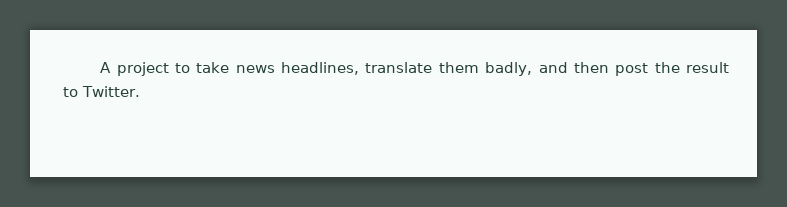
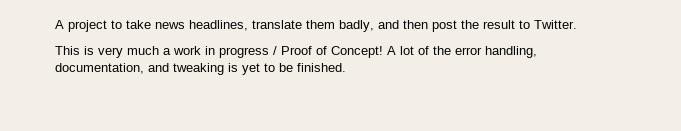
+ This is very much a work in progress / Proof of Concept! A lot of the error handling, documentation, and tweaking is yet to be finished.

